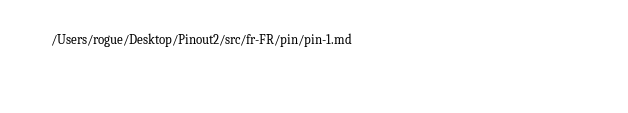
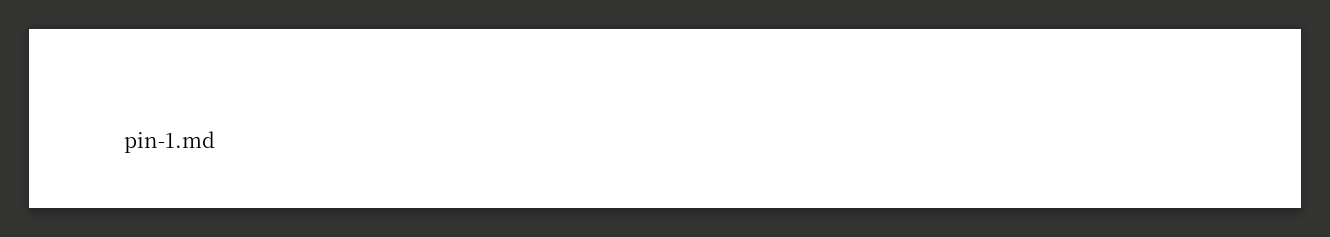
- /Users/rogue/Desktop/Pinout2/src/fr-FR/pin/pin-1.md
+ pin-1.md

